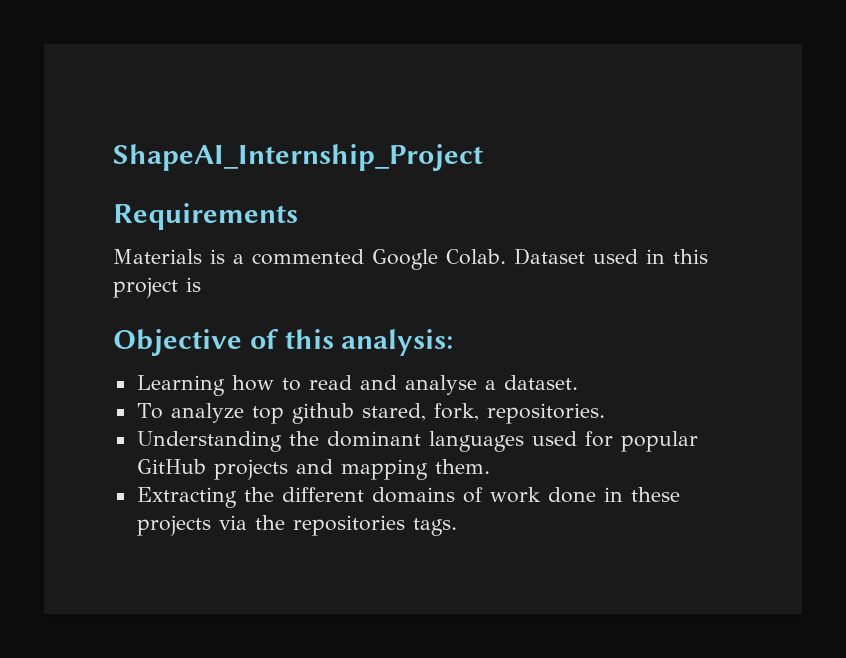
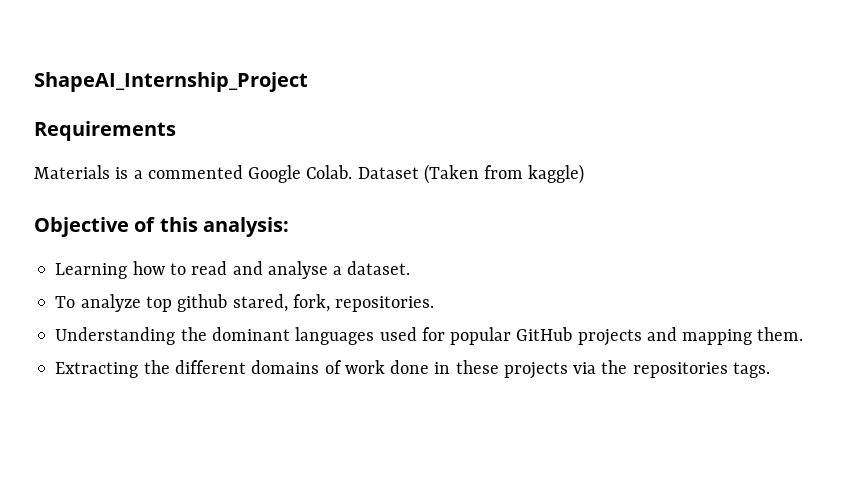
- Dataset used in this project is
+ Dataset (Taken from kaggle)

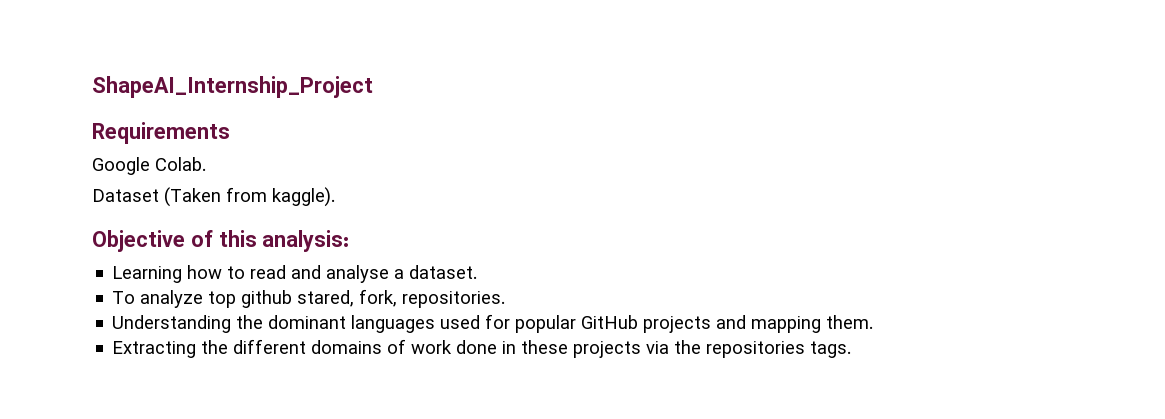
- Materials is a commented Google Colab. Dataset (Taken from kaggle)
+ Google Colab.
+ Dataset (Taken from kaggle).

